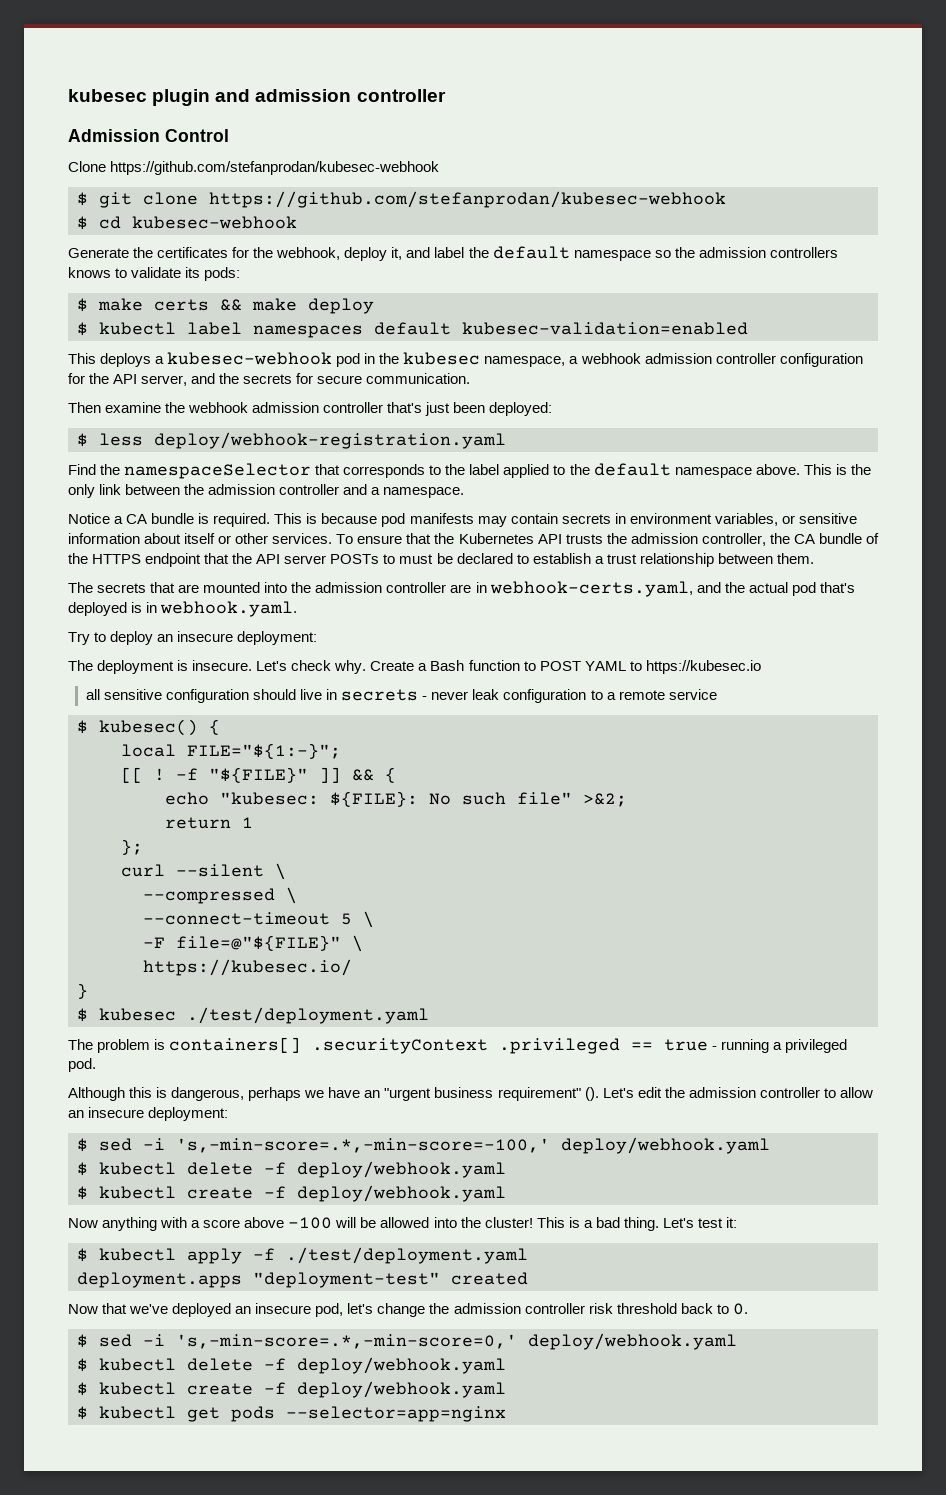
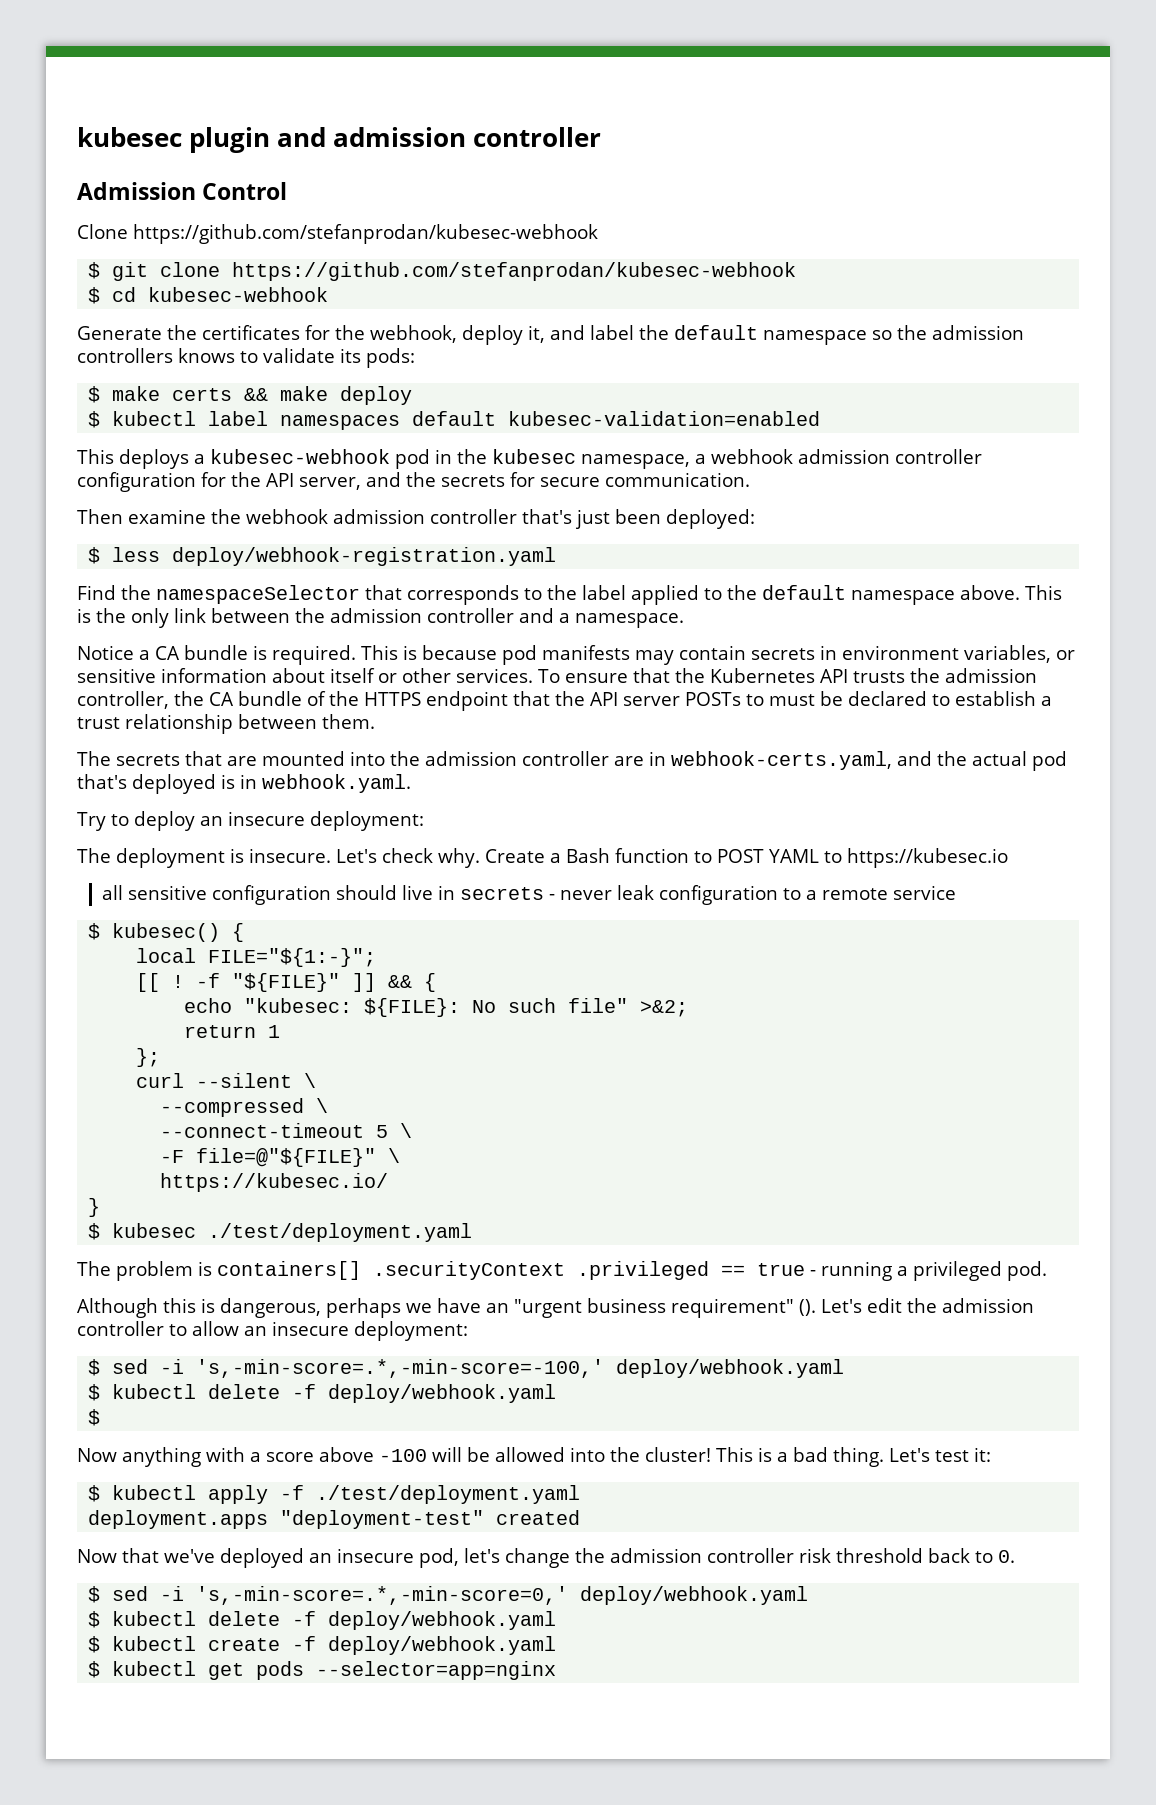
  $ sed -i 's,-min-score=.*,-min-score=-100,' deploy/webhook.yaml
  $ kubectl delete -f deploy/webhook.yaml
- $ kubectl create -f deploy/webhook.yaml
+ $

